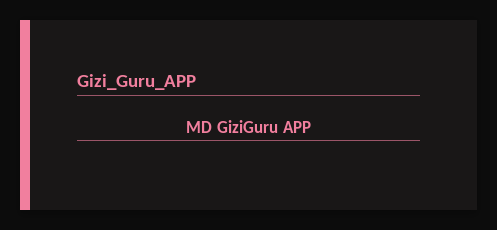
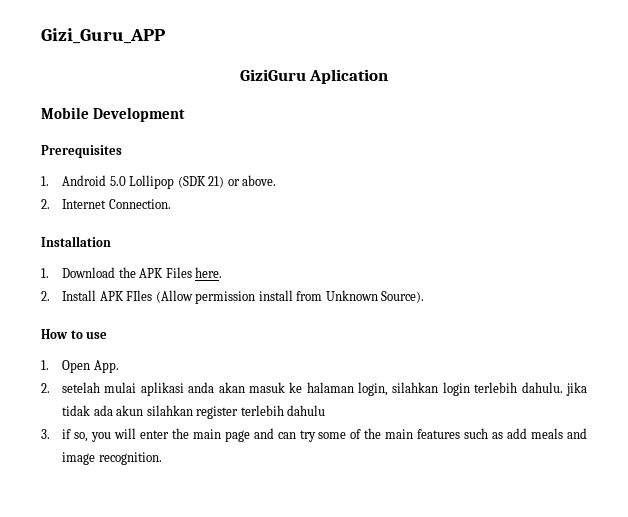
- MD GiziGuru APP
+ GiziGuru Aplication
+ Mobile Development
+ Prerequisites
+ 1. Android 5.0 Lollipop (SDK 21) or above.
+ 2. Internet Connection.
+ Installation
+ 1. Download the APK Files here.
+ 2. Install APK FIles (Allow permission install from Unknown Source).
+ How to use
+ 1. Open App.
+ 2. setelah mulai aplikasi anda akan masuk ke halaman login, silahkan login terlebih dahulu. jika tidak ada akun silahkan register terlebih dahulu
+ 3. if so, you will enter the main page and can try some of the main features such as add meals and image recognition.

